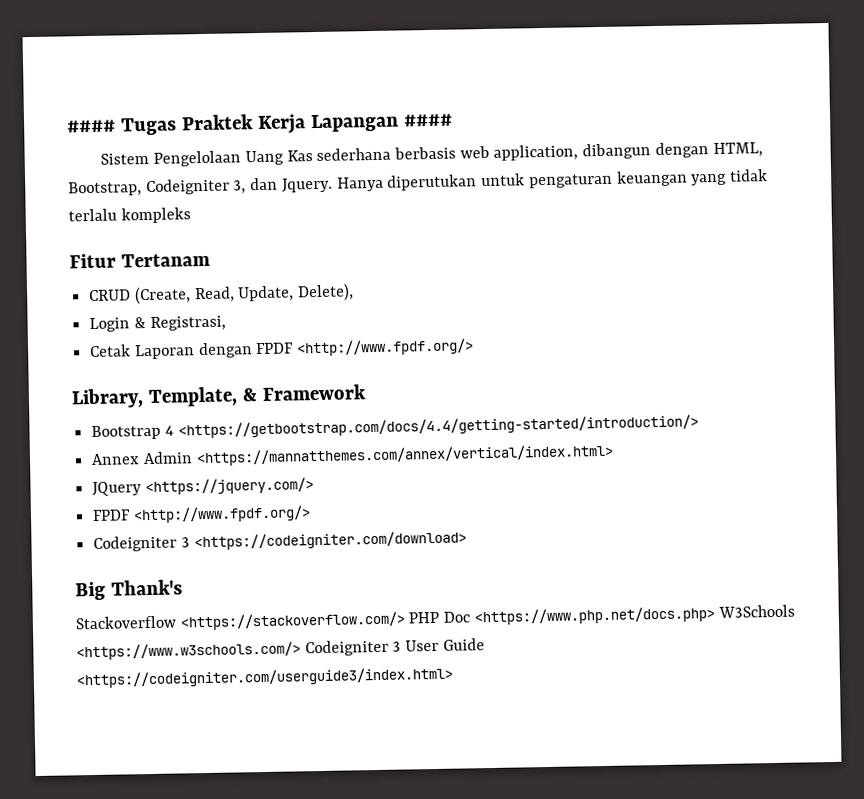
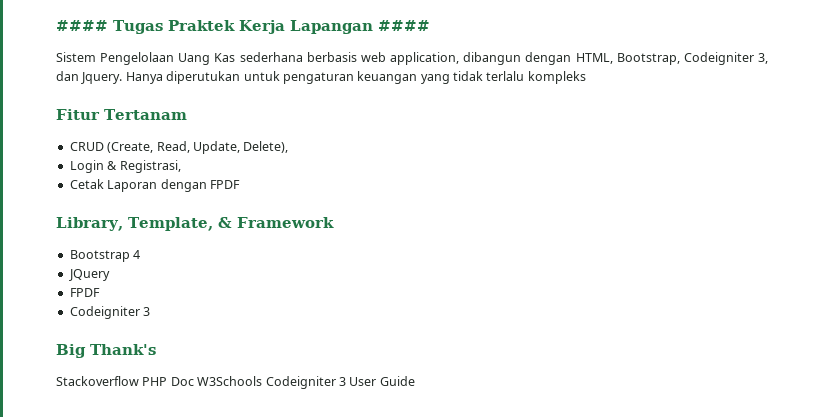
- Cetak Laporan dengan FPDF <http://www.fpdf.org/>
+ Cetak Laporan dengan FPDF
- Bootstrap 4 <https://getbootstrap.com/docs/4.4/getting-started/introduction/>
- Annex Admin <https://mannatthemes.com/annex/vertical/index.html>
+ Bootstrap 4
- JQuery <https://jquery.com/>
- FPDF <http://www.fpdf.org/>
- Codeigniter 3 <https://codeigniter.com/download>
+ JQuery
+ FPDF
+ Codeigniter 3
- Stackoverflow <https://stackoverflow.com/> PHP Doc <https://www.php.net/docs.php> W3Schools <https://www.w3schools.com/> Codeigniter 3 User Guide <https://codeigniter.com/userguide3/index.html>
+ Stackoverflow PHP Doc W3Schools Codeigniter 3 User Guide

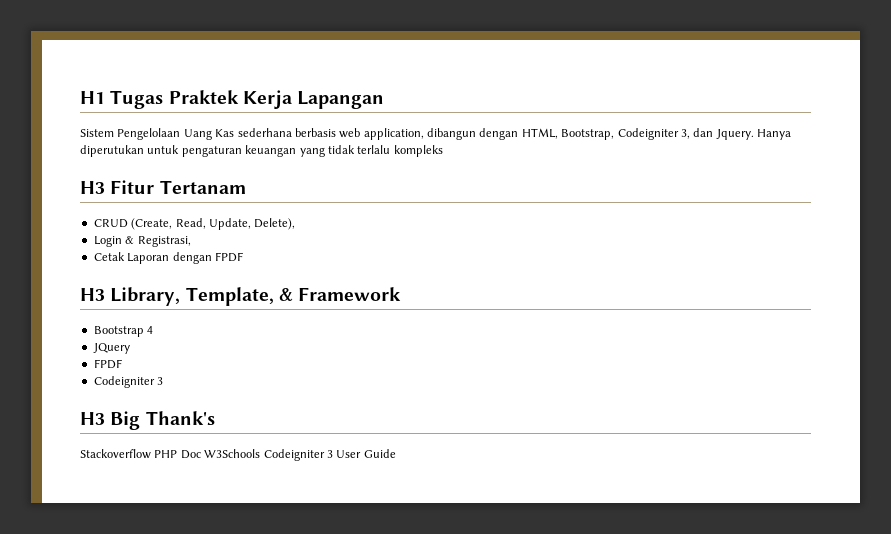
- #### Tugas Praktek Kerja Lapangan ####
+ H1 Tugas Praktek Kerja Lapangan
- Fitur Tertanam
+ H3 Fitur Tertanam
- Library, Template, & Framework
+ H3 Library, Template, & Framework
- Big Thank's
+ H3 Big Thank's

